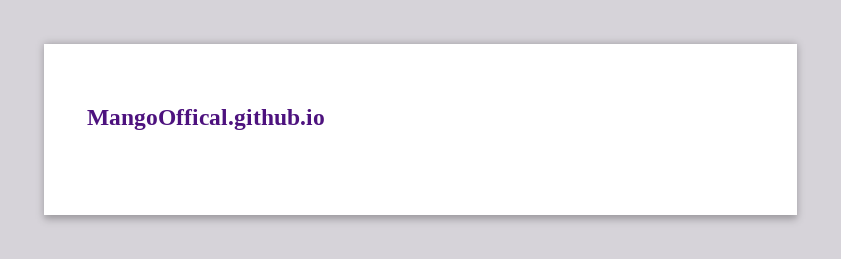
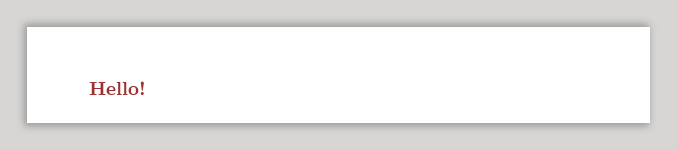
- MangoOffical.github.io
+ Hello!

